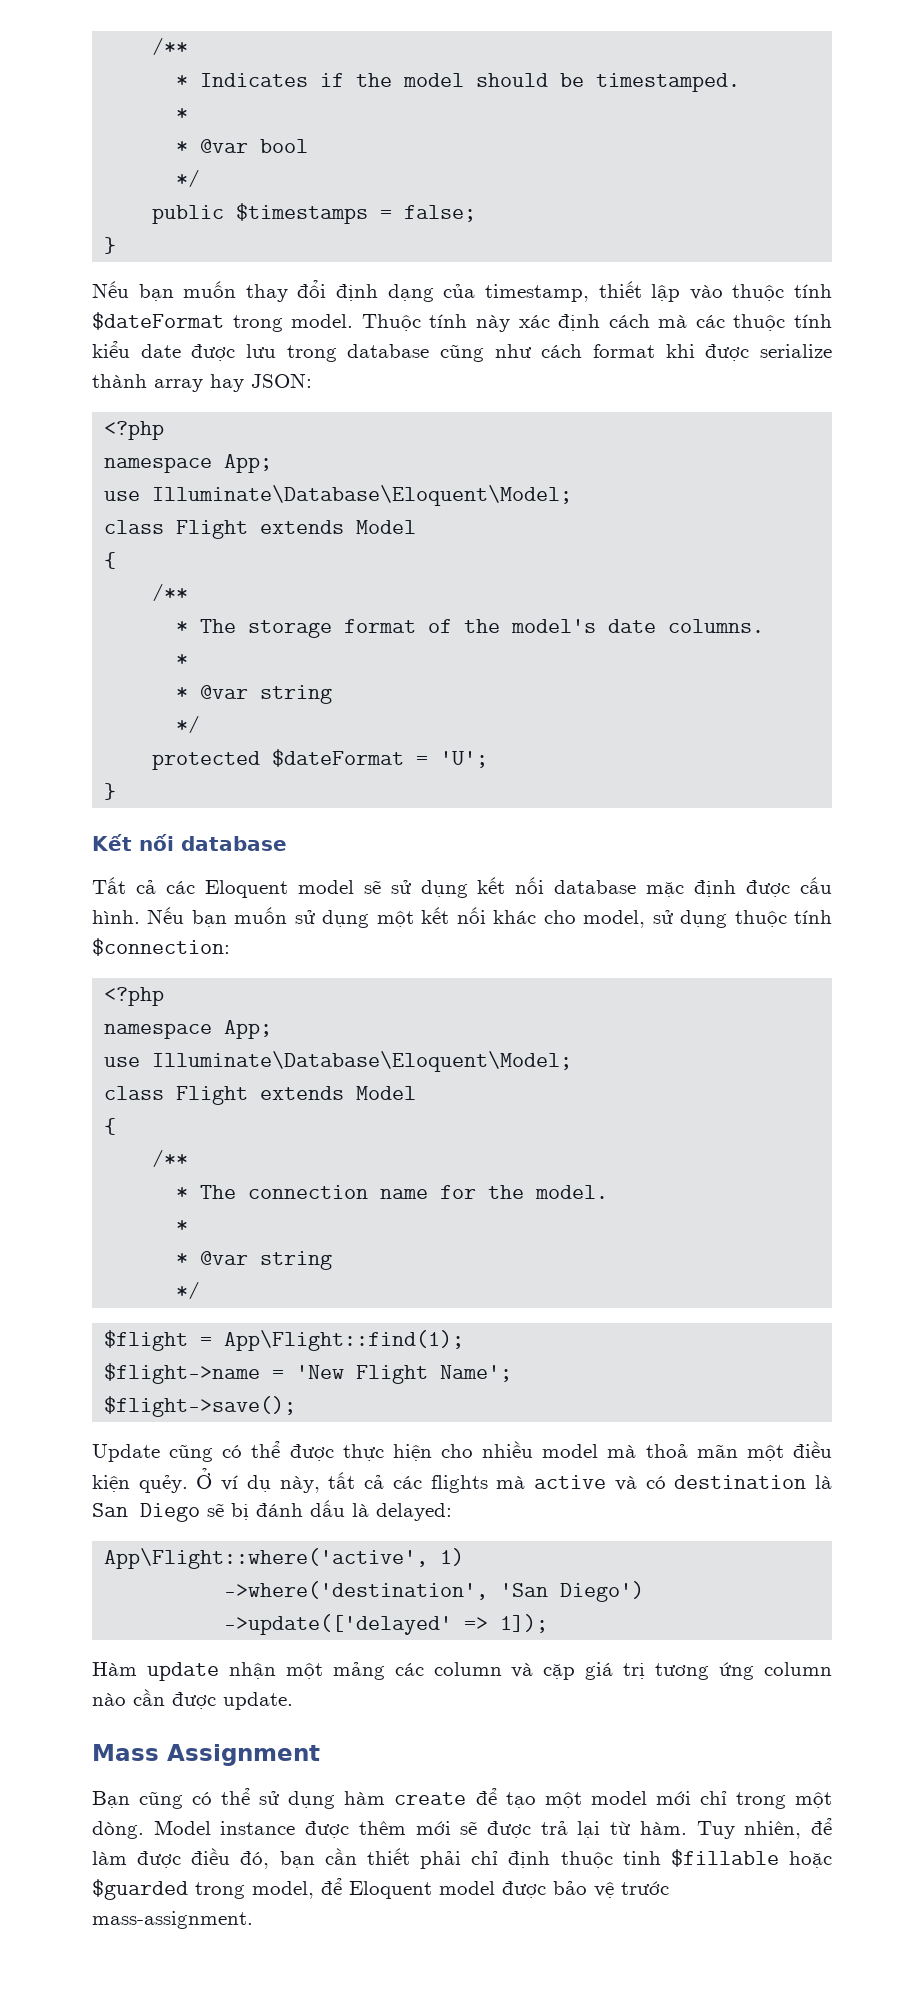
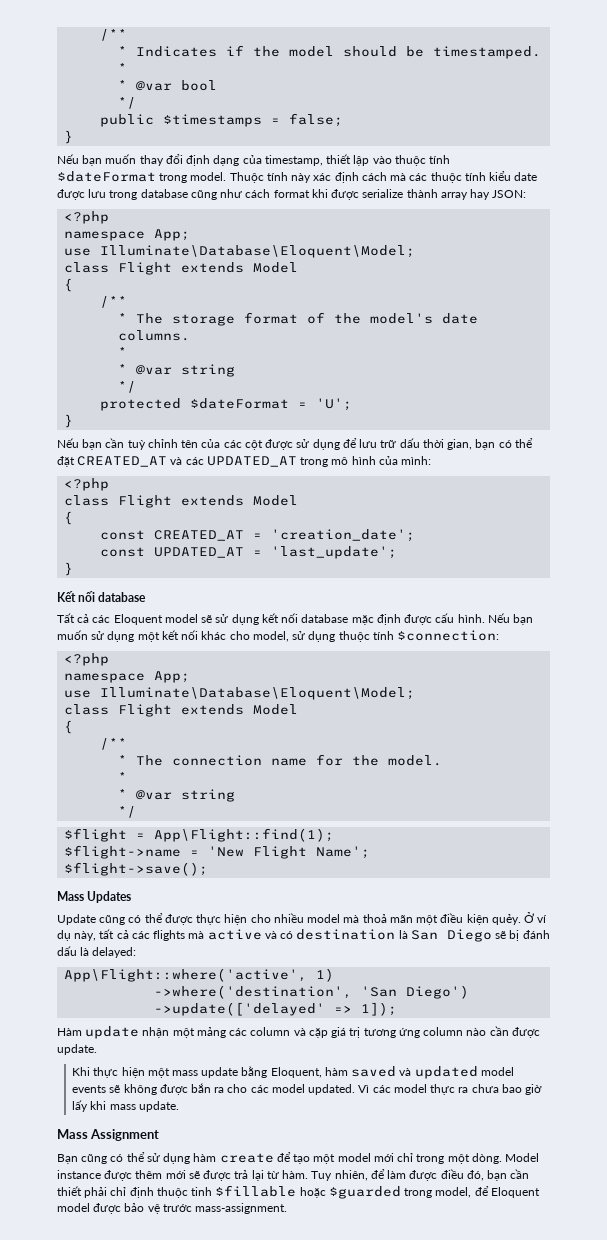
+ Nếu bạn cần tuỳ chỉnh tên của các cột được sử dụng để lưu trữ dấu thời gian, bạn có thể đặt CREATED_AT và các UPDATED_AT trong mô hình của mình:
+ <?php
+ class Flight extends Model
+ {
+ const CREATED_AT = 'creation_date';
+ const UPDATED_AT = 'last_update';
+ }
+ Mass Updates
+ Khi thực hiện một mass update bằng Eloquent, hàm saved và updated model events sẽ không được bắn ra cho các model updated. Vì các model thực ra chưa bao giờ lấy khi mass update.

